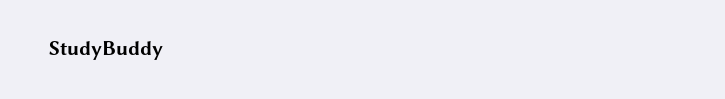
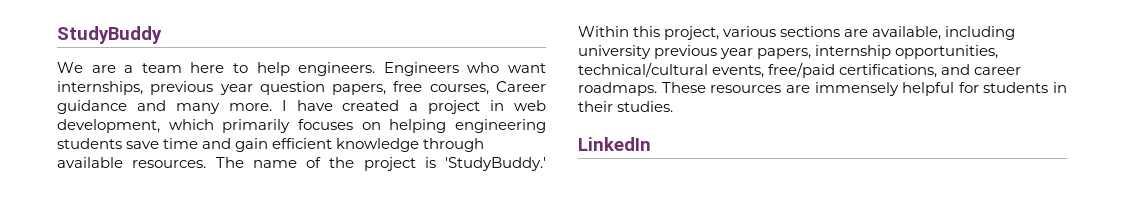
+ We are a team here to help engineers. Engineers who want internships, previous year question papers, free courses, Career guidance and many more. I have created a project in web development, which primarily focuses on helping engineering students save time and gain efficient knowledge through available resources. The name of the project is 'StudyBuddy.' Within this project, various sections are available, including university previous year papers, internship opportunities, technical/cultural events, free/paid certifications, and career roadmaps. These resources are immensely helpful for students in their studies.
+ LinkedIn

